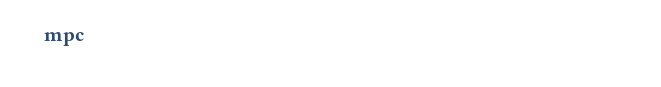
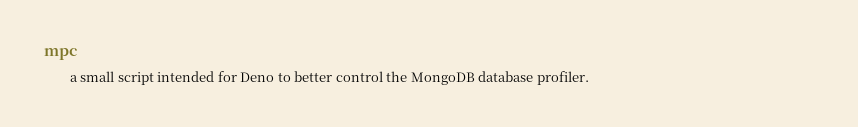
+ a small script intended for Deno to better control the MongoDB database profiler.

